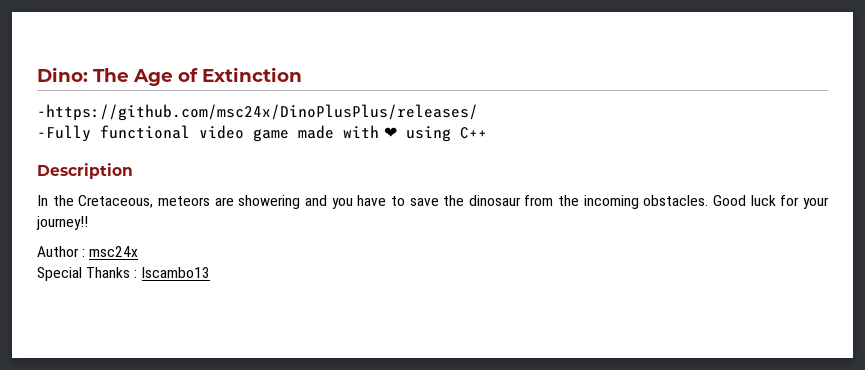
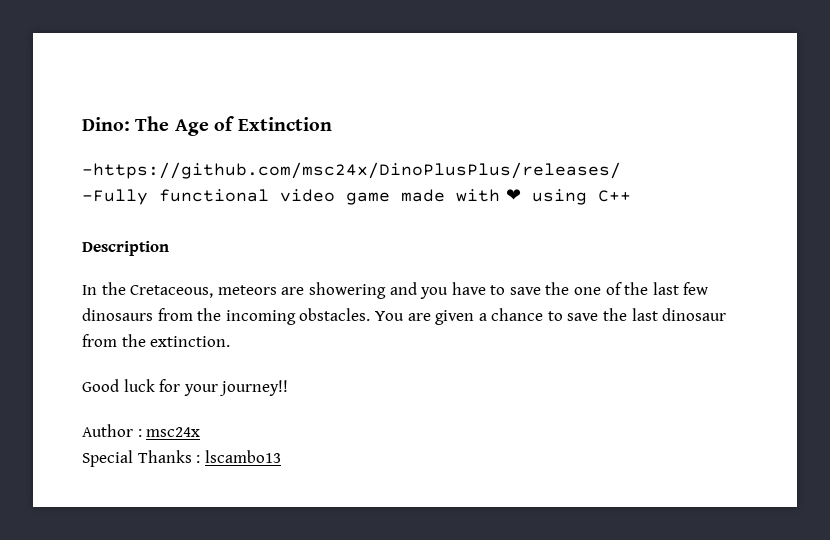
- In the Cretaceous, meteors are showering and you have to save the dinosaur from the incoming obstacles. Good luck for your journey!!
+ In the Cretaceous, meteors are showering and you have to save the one of the last few dinosaurs from the incoming obstacles. You are given a chance to save the last dinosaur from the extinction.
+ Good luck for your journey!!

